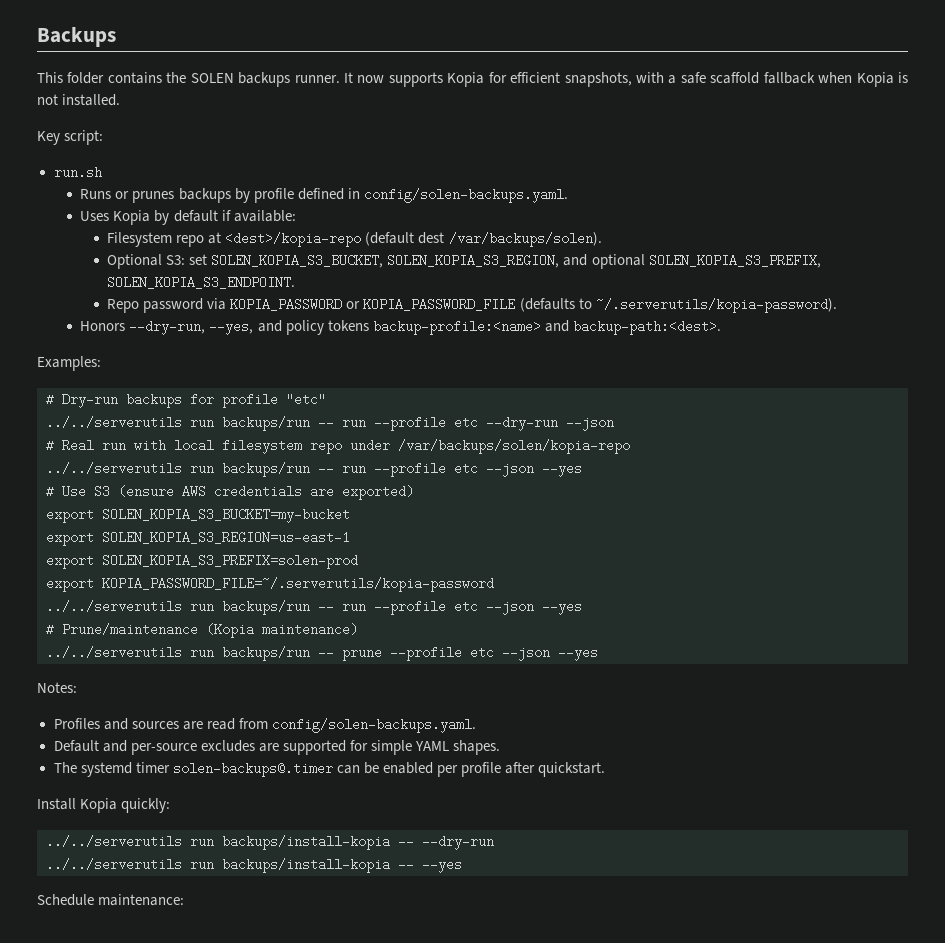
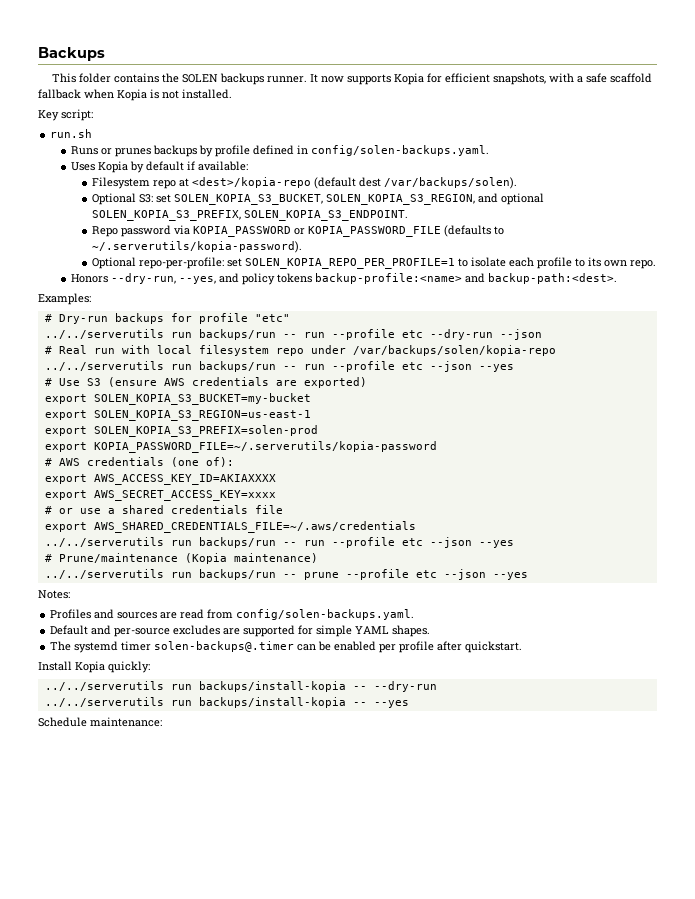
+ Optional repo-per-profile: set SOLEN_KOPIA_REPO_PER_PROFILE=1 to isolate each profile to its own repo.
+ # AWS credentials (one of):
+ export AWS_ACCESS_KEY_ID=AKIAXXXX
+ export AWS_SECRET_ACCESS_KEY=xxxx
+ # or use a shared credentials file
+ export AWS_SHARED_CREDENTIALS_FILE=~/.aws/credentials

